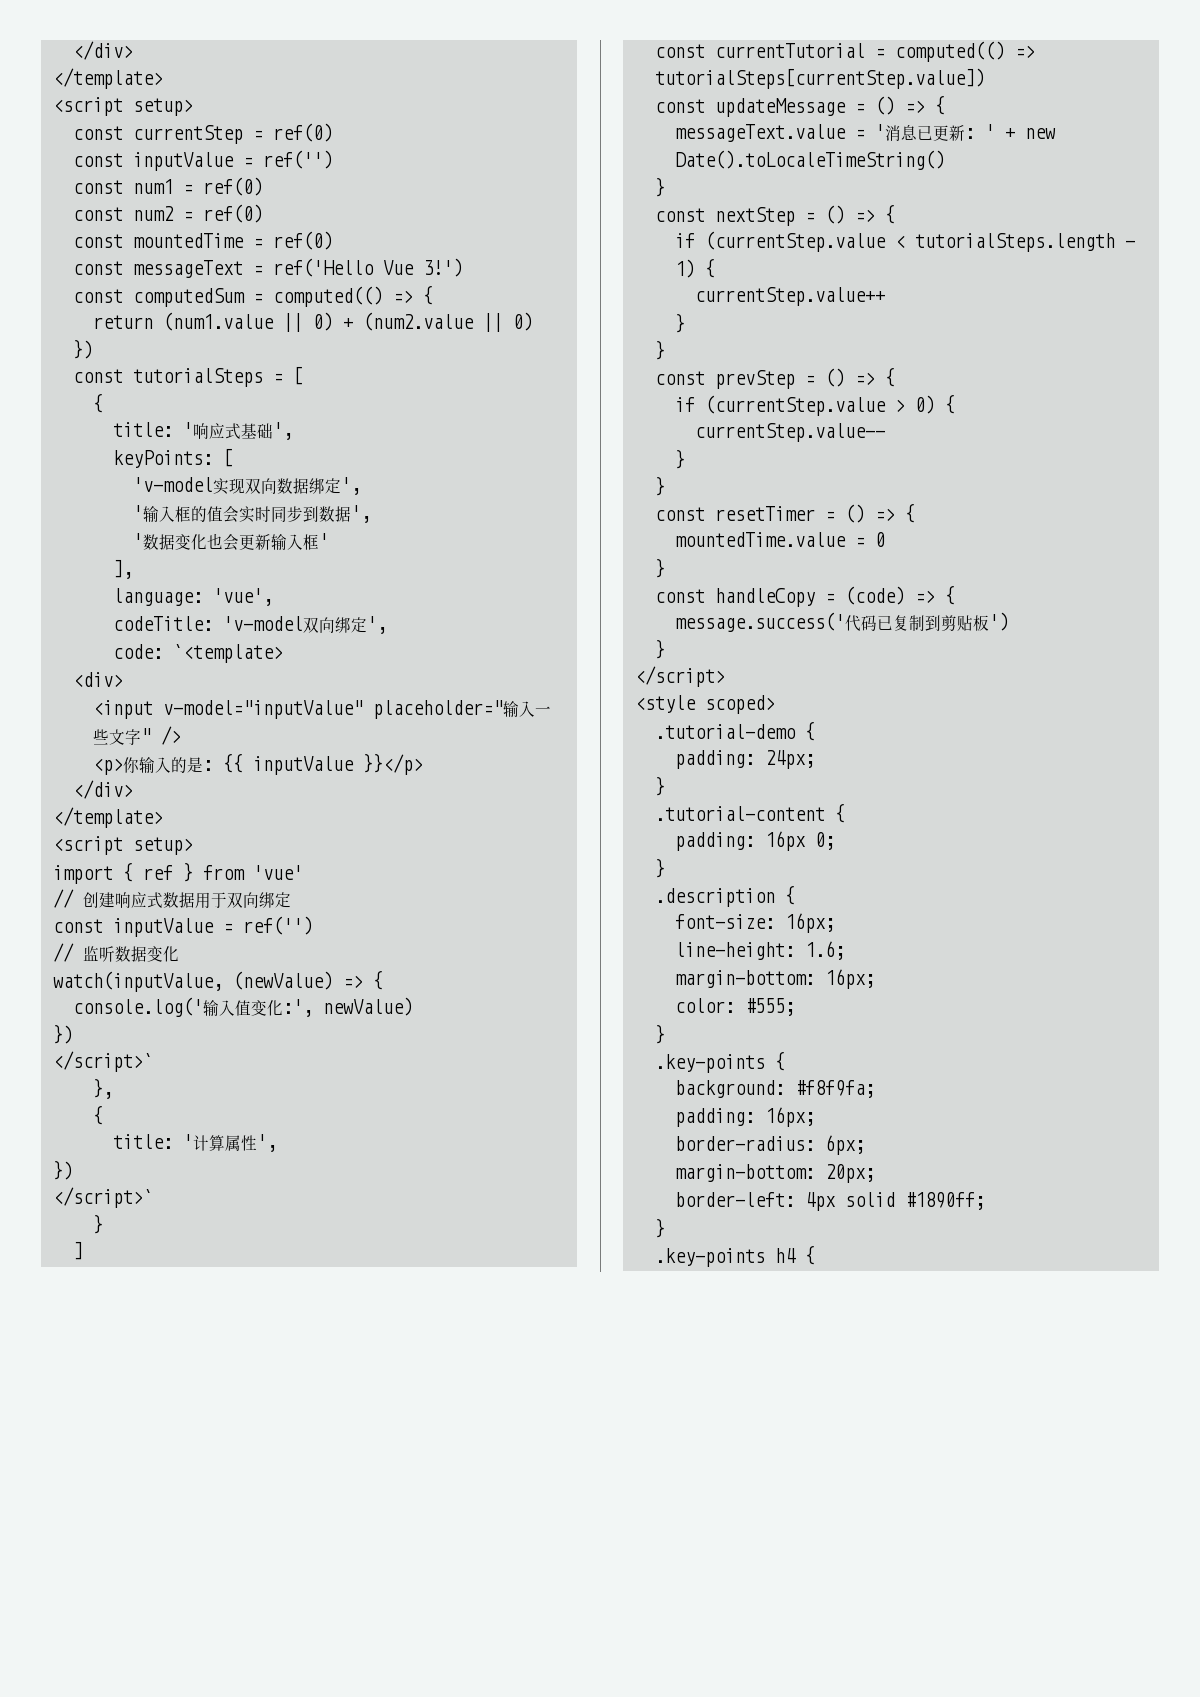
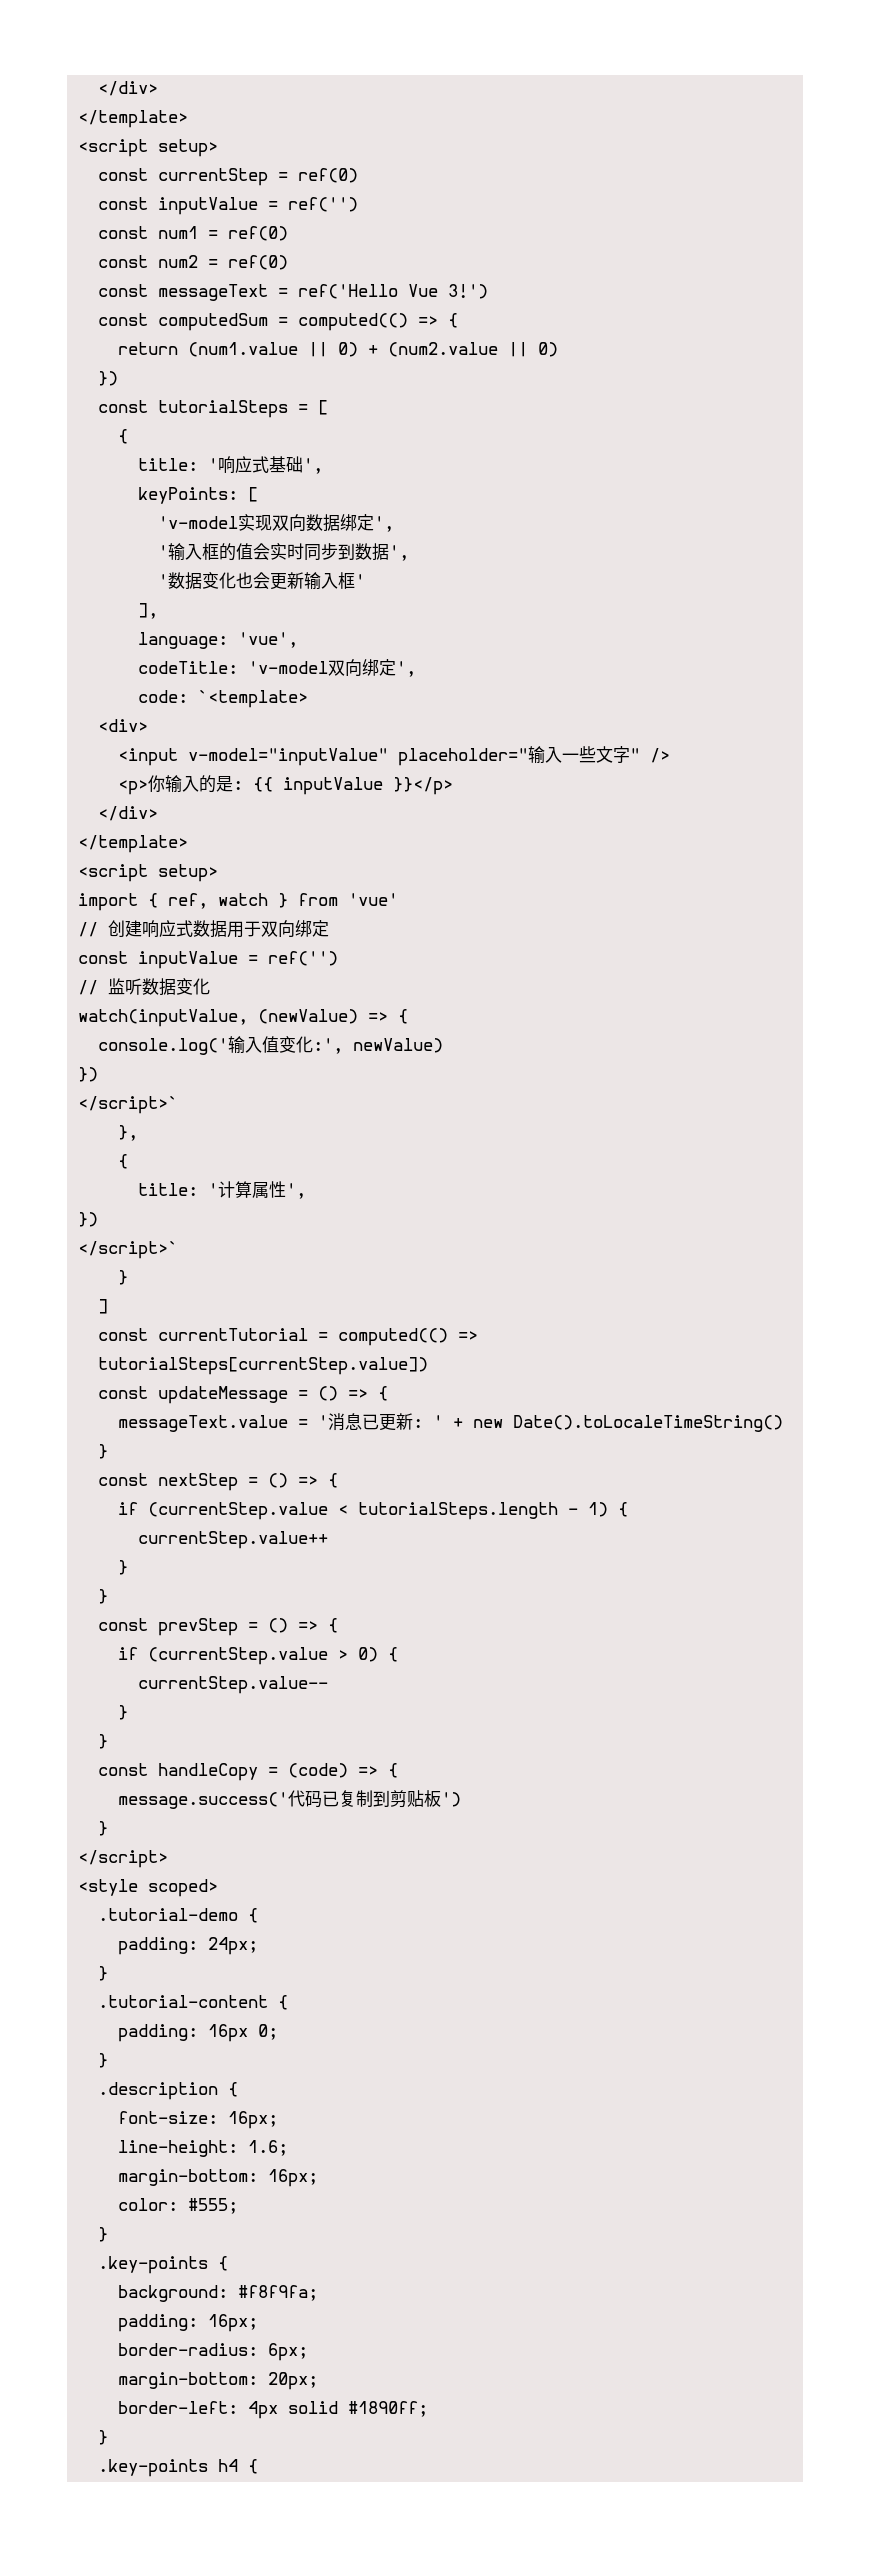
- const mountedTime = ref(0)
- import { ref } from 'vue'
+ import { ref, watch } from 'vue'
- const resetTimer = () => {
- mountedTime.value = 0
- }

